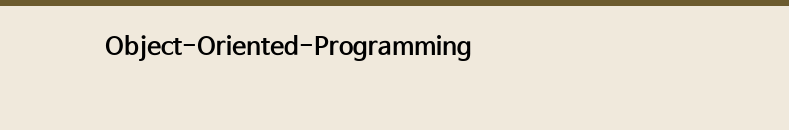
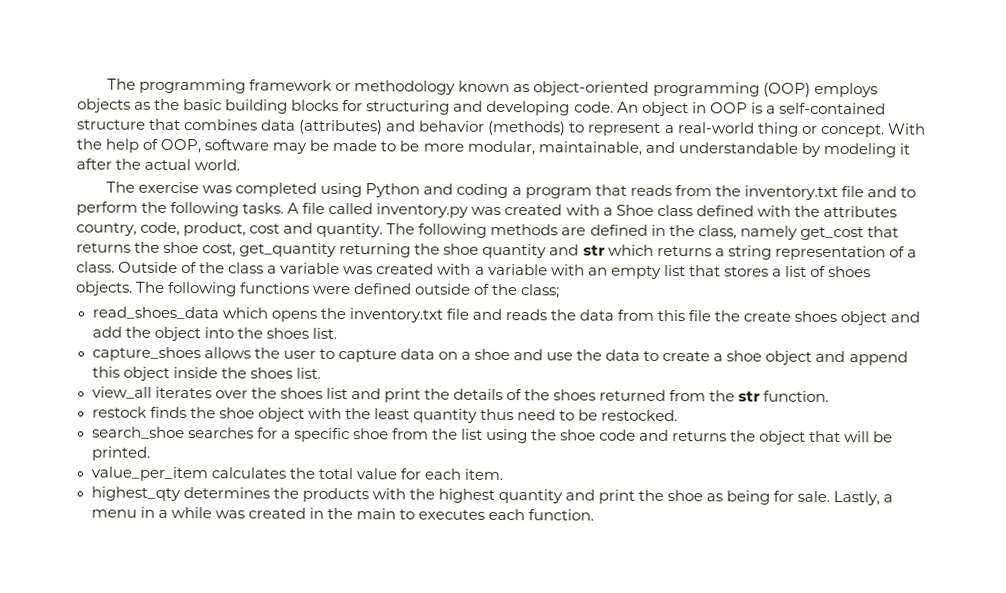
- Object-Oriented-Programming
+ The programming framework or methodology known as object-oriented programming (OOP) employs objects as the basic building blocks for structuring and developing code. An object in OOP is a self-contained structure that combines data (attributes) and behavior (methods) to represent a real-world thing or concept. With the help of OOP, software may be made to be more modular, maintainable, and understandable by modeling it after the actual world.
+ The exercise was completed using Python and coding a program that reads from the inventory.txt file and to perform the following tasks. A file called inventory.py was created with a Shoe class defined with the attributes country, code, product, cost and quantity. The following methods are defined in the class, namely get_cost that returns the shoe cost, get_quantity returning the shoe quantity and str which returns a string representation of a class. Outside of the class a variable was created with a variable with an empty list that stores a list of shoes objects. The following functions were defined outside of the class;
+ read_shoes_data which opens the inventory.txt file and reads the data from this file the create shoes object and add the object into the shoes list.
+ capture_shoes allows the user to capture data on a shoe and use the data to create a shoe object and append this object inside the shoes list.
+ view_all iterates over the shoes list and print the details of the shoes returned from the str function.
+ restock finds the shoe object with the least quantity thus need to be restocked.
+ search_shoe searches for a specific shoe from the list using the shoe code and returns the object that will be printed.
+ value_per_item calculates the total value for each item.
+ highest_qty determines the products with the highest quantity and print the shoe as being for sale. Lastly, a menu in a while was created in the main to executes each function.

